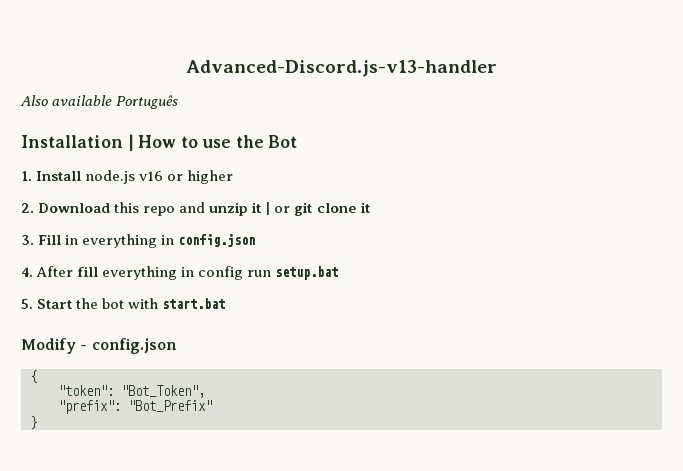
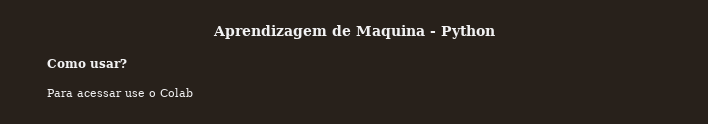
- Advanced-Discord.js-v13-handler
- Also available Português
- Installation | How to use the Bot
- 1. Install node.js v16 or higher
- 2. Download this repo and unzip it | or git clone it
- 3. Fill in everything in config.json
- 4. After fill everything in config run setup.bat
- 5. Start the bot with start.bat
- Modify - config.json
- {
- "token": "Bot_Token",
- "prefix": "Bot_Prefix"
- }
+ Aprendizagem de Maquina - Python
+ Como usar?
+ Para acessar use o Colab

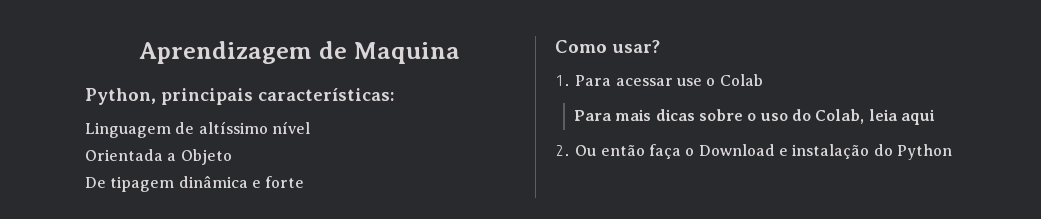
- Aprendizagem de Maquina - Python
+ Aprendizagem de Maquina
+ Python, principais características:
+ Linguagem de altíssimo nível
+ Orientada a Objeto
+ De tipagem dinâmica e forte
- Para acessar use o Colab
+ 1. Para acessar use o Colab
+ Para mais dicas sobre o uso do Colab, leia aqui
+ 2. Ou então faça o Download e instalação do Python

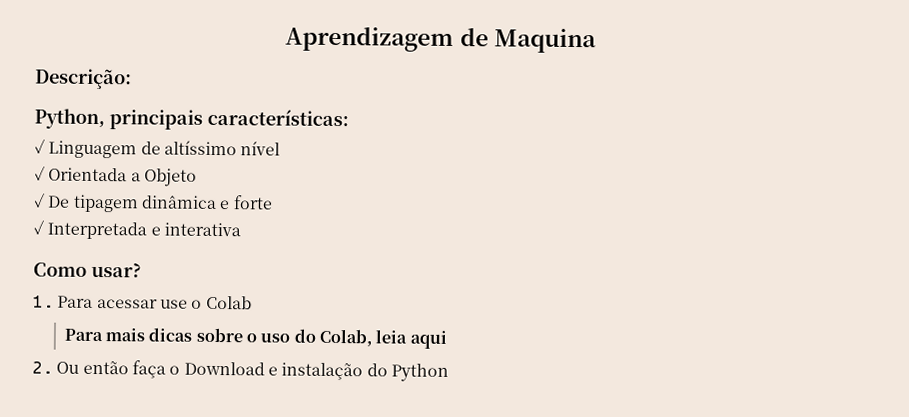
+ Descrição:
- Linguagem de altíssimo nível
+ ✓ Linguagem de altíssimo nível
- Orientada a Objeto
+ ✓ Orientada a Objeto
- De tipagem dinâmica e forte
+ ✓ De tipagem dinâmica e forte
+ ✓ Interpretada e interativa

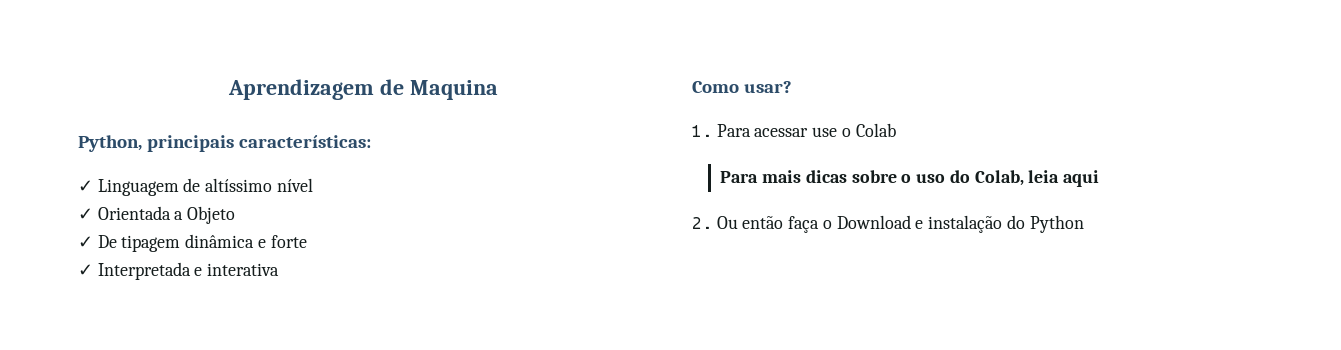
- Descrição:

